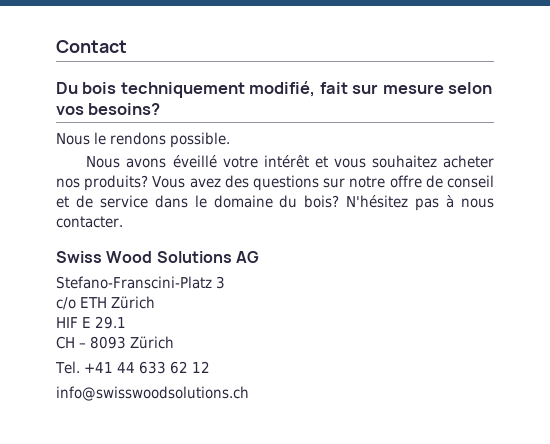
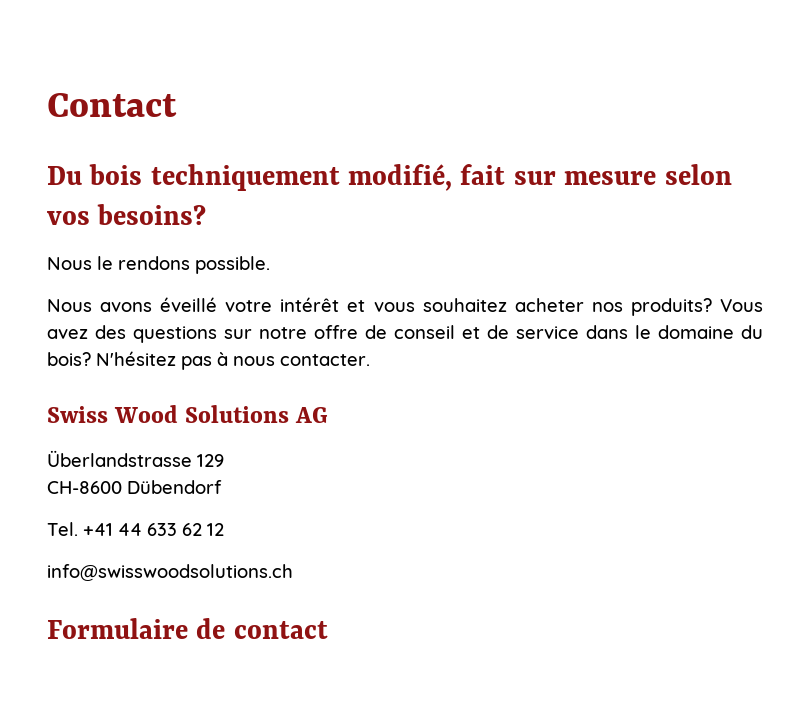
- Stefano-Franscini-Platz 3
- c/o ETH Zürich
- HIF E 29.1
- CH – 8093 Zürich
+ Überlandstrasse 129
+ CH-8600 Dübendorf
+ Formulaire de contact

